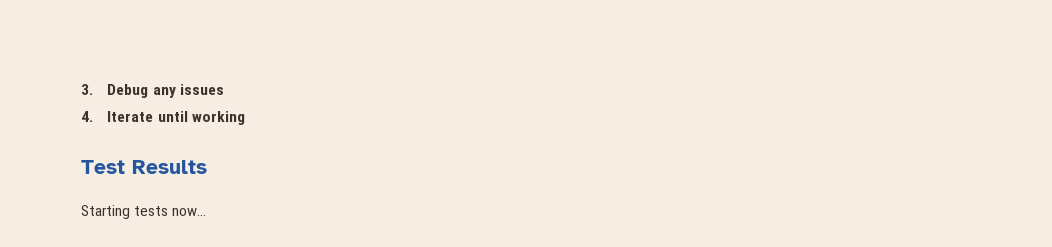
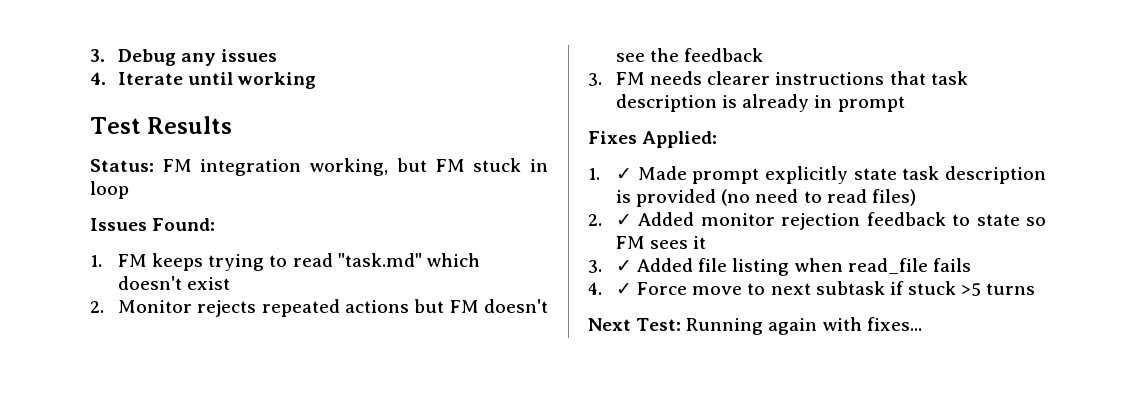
- Starting tests now...
+ Status: FM integration working, but FM stuck in loop
+ Issues Found:
+ 1. FM keeps trying to read "task.md" which doesn't exist
+ 2. Monitor rejects repeated actions but FM doesn't see the feedback
+ 3. FM needs clearer instructions that task description is already in prompt
+ Fixes Applied:
+ 1. ✓ Made prompt explicitly state task description is provided (no need to read files)
+ 2. ✓ Added monitor rejection feedback to state so FM sees it
+ 3. ✓ Added file listing when read_file fails
+ 4. ✓ Force move to next subtask if stuck >5 turns
+ Next Test: Running again with fixes...

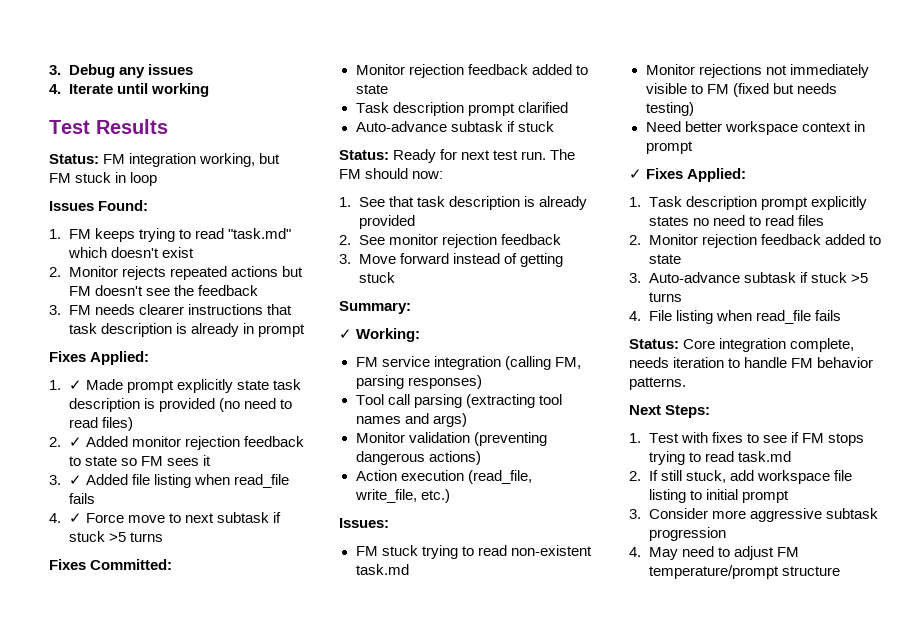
- Next Test: Running again with fixes...
+ Fixes Committed:
+ Monitor rejection feedback added to state
+ Task description prompt clarified
+ Auto-advance subtask if stuck
+ Status: Ready for next test run. The FM should now:
+ 1. See that task description is already provided
+ 2. See monitor rejection feedback
+ 3. Move forward instead of getting stuck
+ Summary:
+ ✓ Working:
+ FM service integration (calling FM, parsing responses)
+ Tool call parsing (extracting tool names and args)
+ Monitor validation (preventing dangerous actions)
+ Action execution (read_file, write_file, etc.)
+ Issues:
+ FM stuck trying to read non-existent task.md
+ Monitor rejections not immediately visible to FM (fixed but needs testing)
+ Need better workspace context in prompt
+ ✓ Fixes Applied:
+ 1. Task description prompt explicitly states no need to read files
+ 2. Monitor rejection feedback added to state
+ 3. Auto-advance subtask if stuck >5 turns
+ 4. File listing when read_file fails
+ Status: Core integration complete, needs iteration to handle FM behavior patterns.
+ Next Steps:
+ 1. Test with fixes to see if FM stops trying to read task.md
+ 2. If still stuck, add workspace file listing to initial prompt
+ 3. Consider more aggressive subtask progression
+ 4. May need to adjust FM temperature/prompt structure

